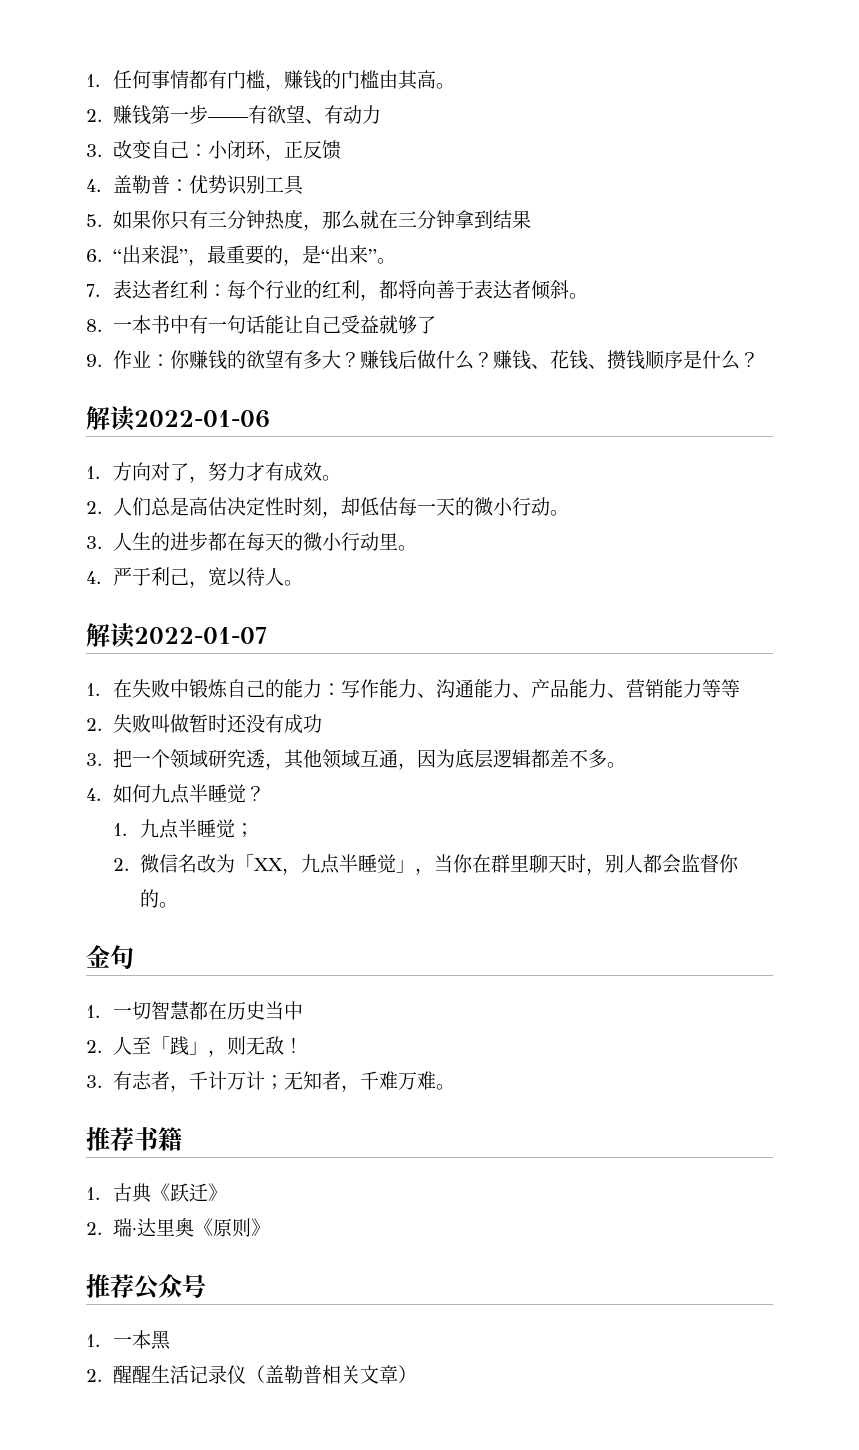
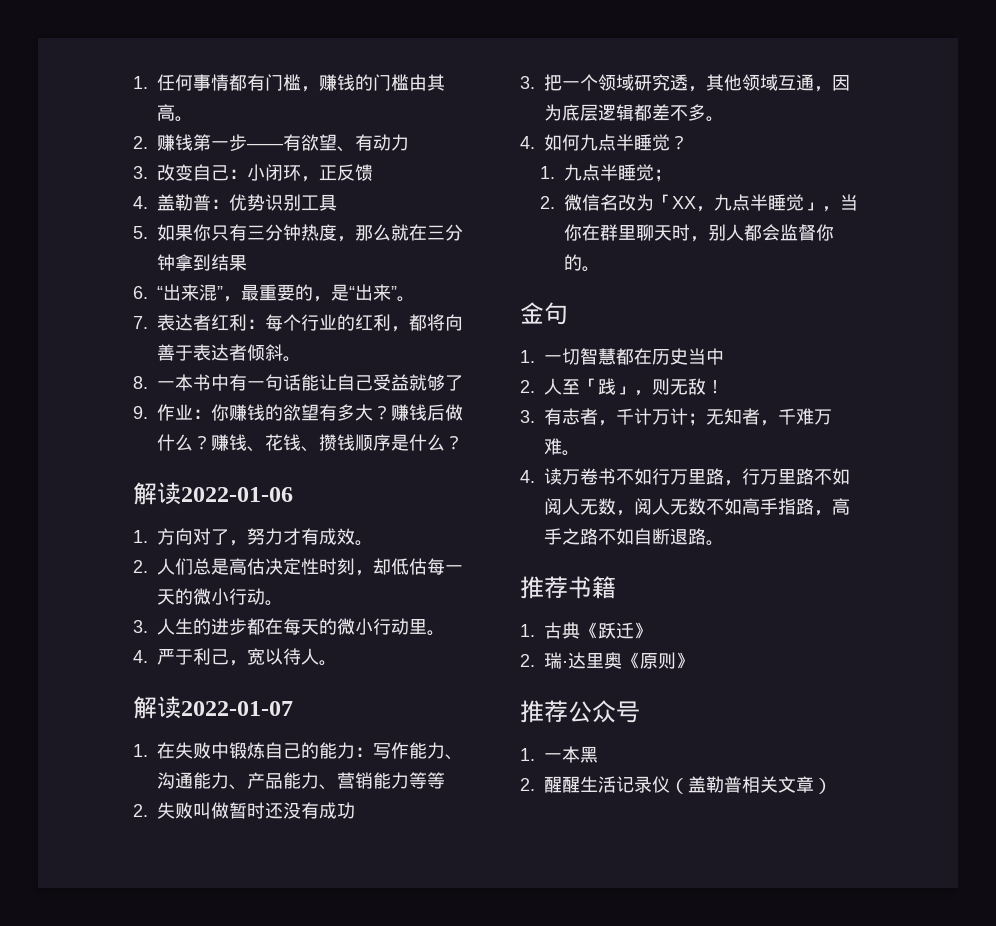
+ 4.读万卷书不如行万里路，行万里路不如阅人无数，阅人无数不如高手指路，高手之路不如自断退路。

